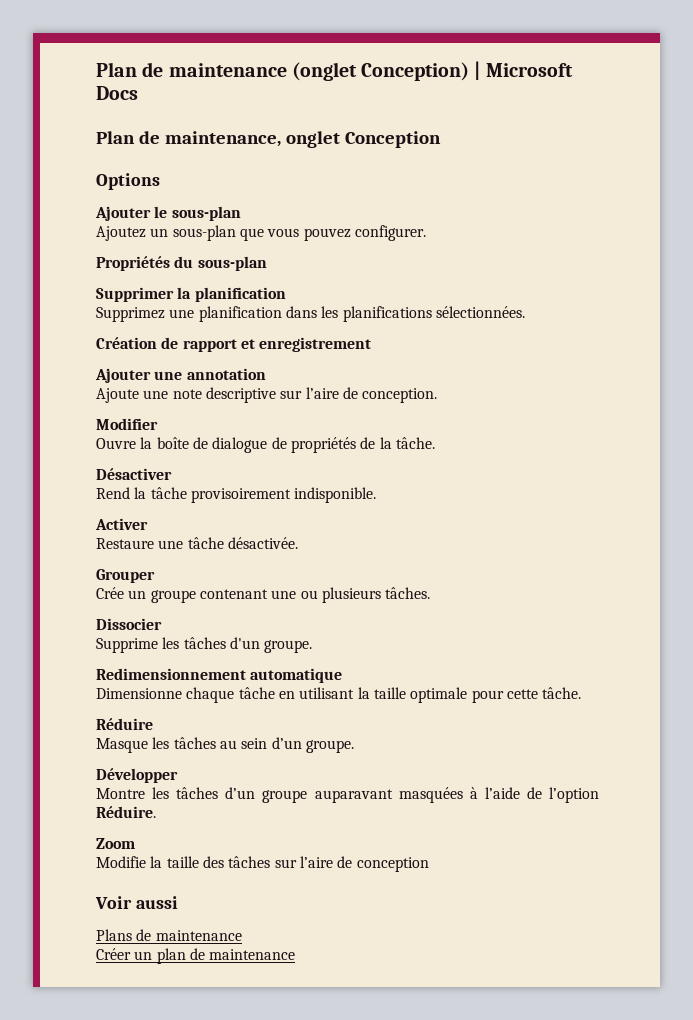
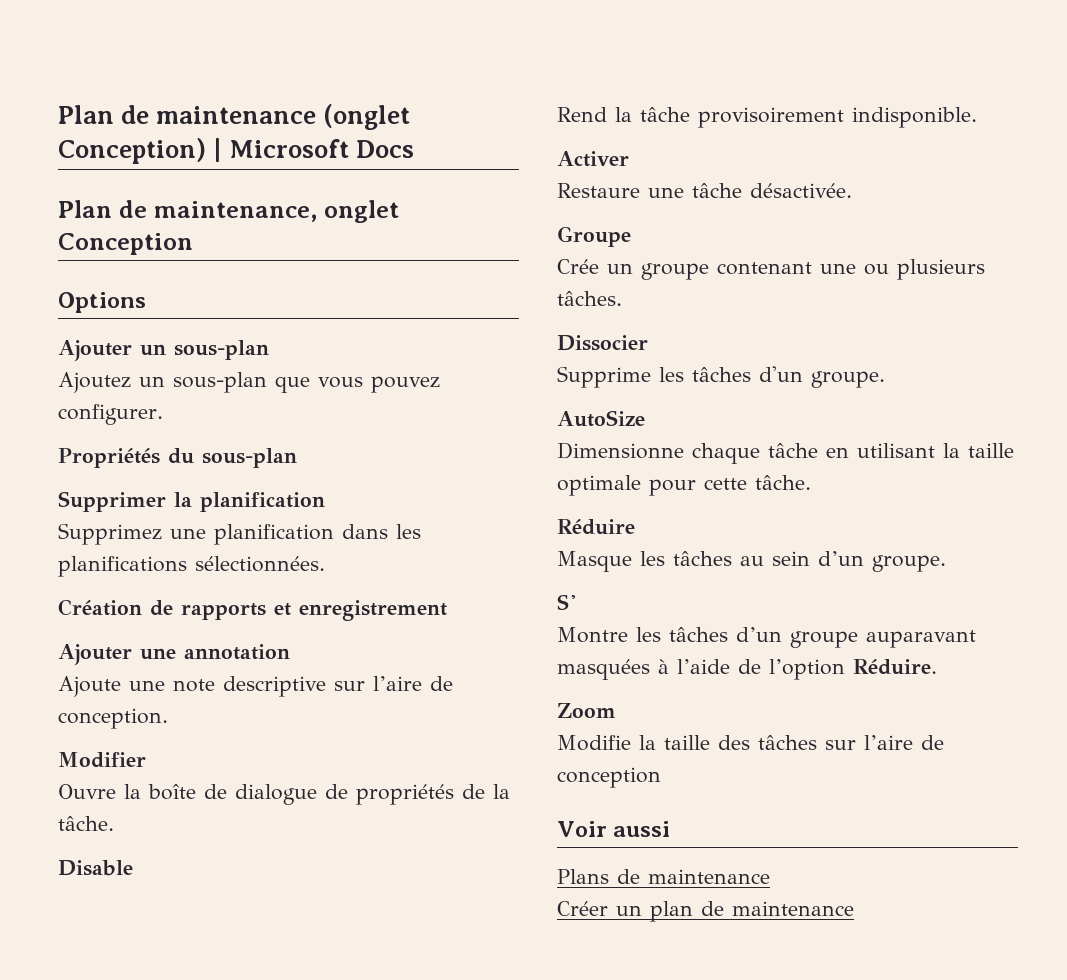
- Ajouter le sous-plan
+ Ajouter un sous-plan
- Création de rapport et enregistrement
+ Création de rapports et enregistrement
- Désactiver
+ Disable
- Grouper
+ Groupe
- Redimensionnement automatique
+ AutoSize
- Développer
+ S'

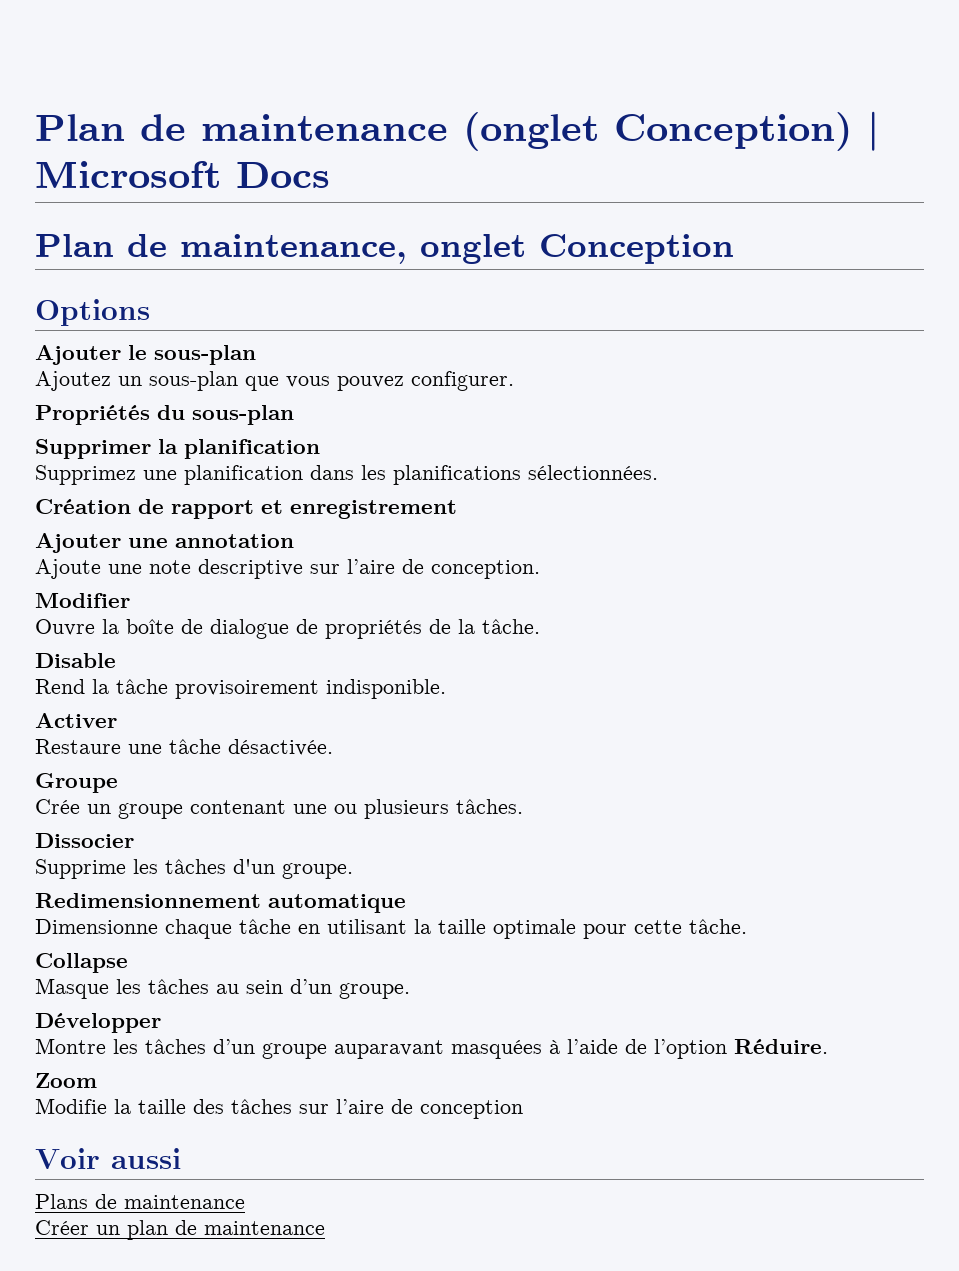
- Ajouter un sous-plan
+ Ajouter le sous-plan
- Création de rapports et enregistrement
+ Création de rapport et enregistrement
- AutoSize
+ Redimensionnement automatique
- Réduire
+ Collapse
- S'
+ Développer

